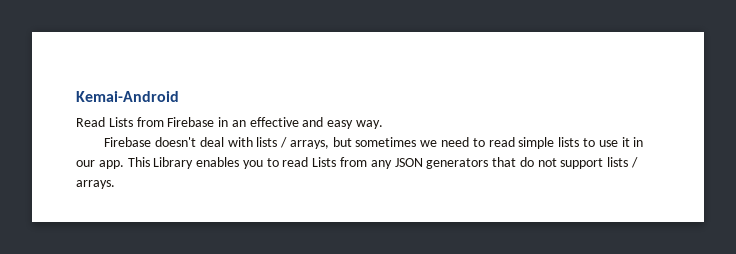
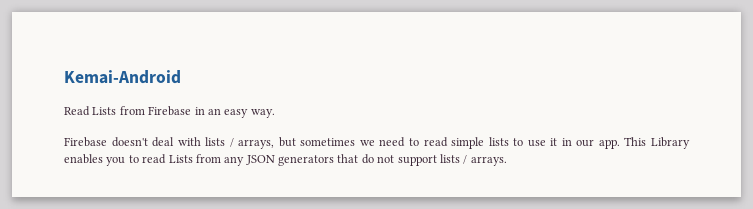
- Read Lists from Firebase in an effective and easy way.
+ Read Lists from Firebase in an easy way.

